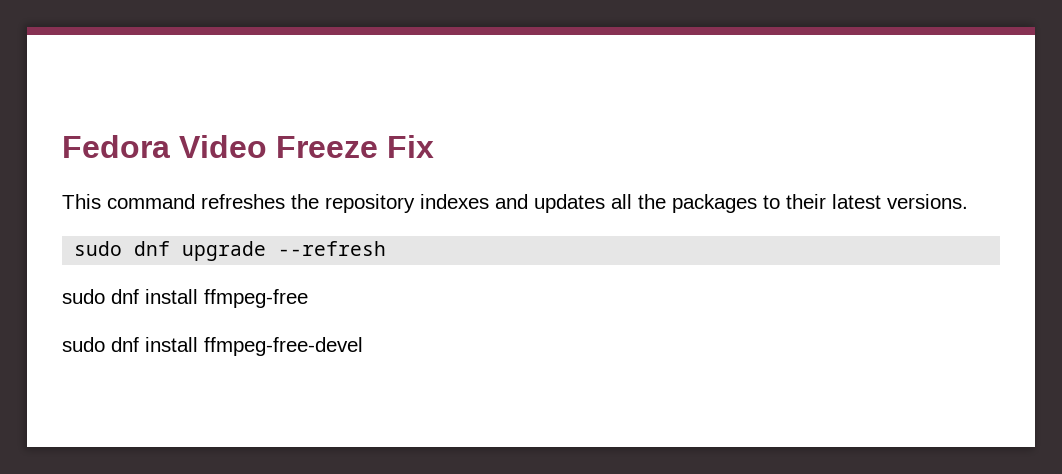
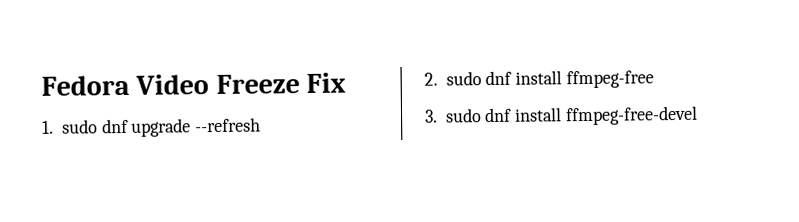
- This command refreshes the repository indexes and updates all the packages to their latest versions.
- sudo dnf upgrade --refresh
+ 1. sudo dnf upgrade --refresh
- sudo dnf install ffmpeg-free
+ 2. sudo dnf install ffmpeg-free
- sudo dnf install ffmpeg-free-devel
+ 3. sudo dnf install ffmpeg-free-devel

